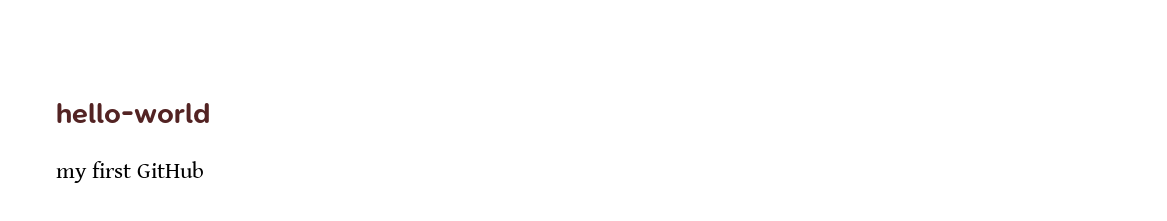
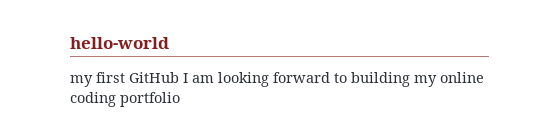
- my first GitHub
+ my first GitHub I am looking forward to building my online coding portfolio

